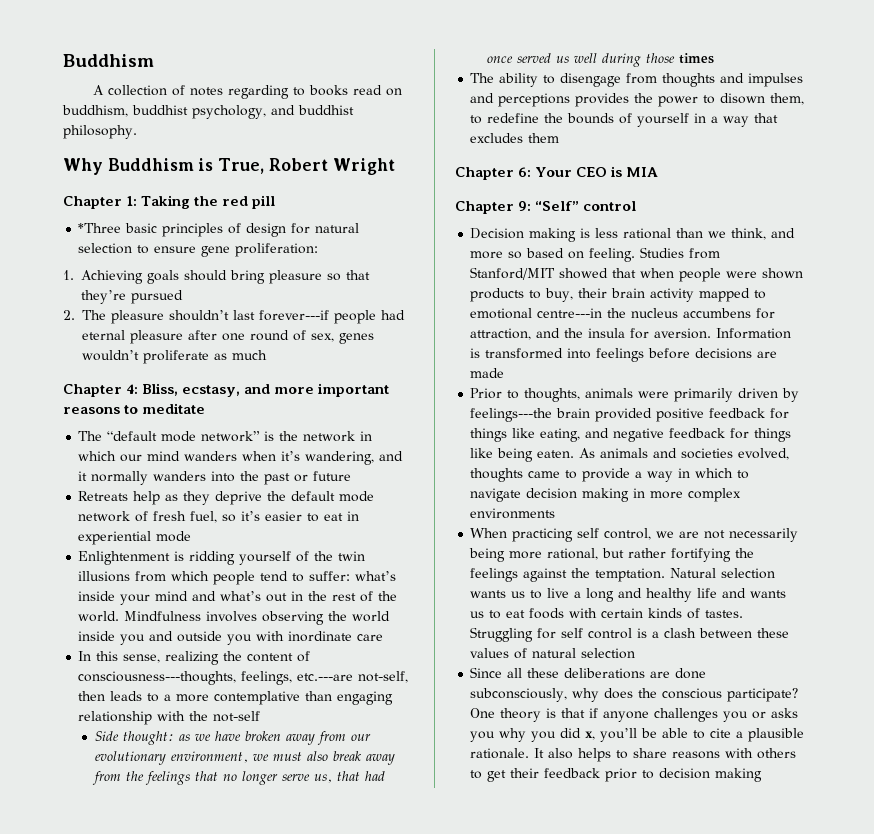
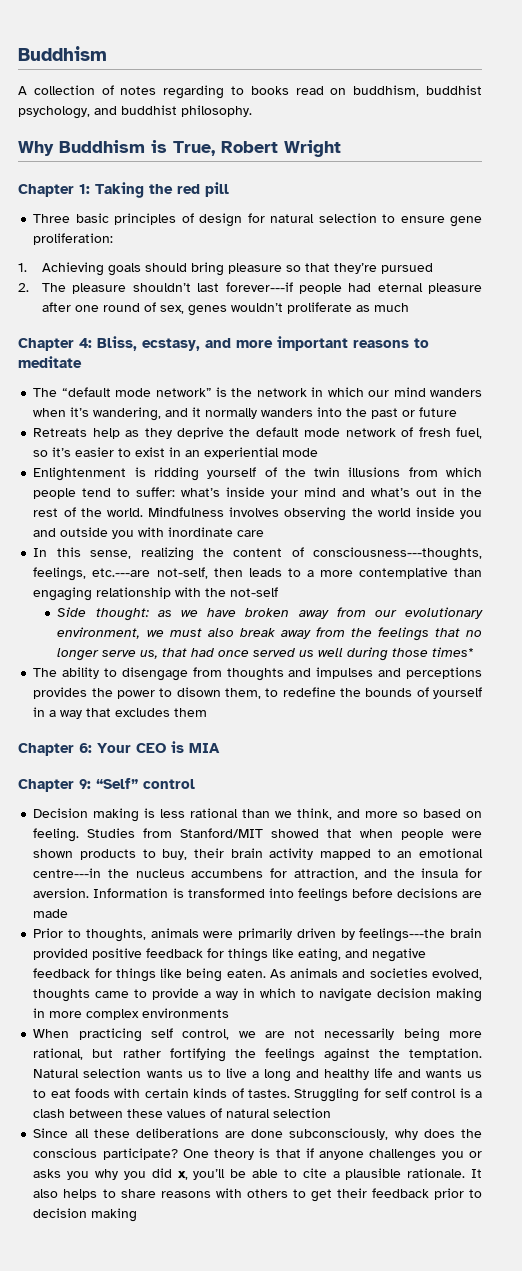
- *Three basic principles of design for natural selection to ensure gene proliferation:
+ Three basic principles of design for natural selection to ensure gene proliferation:
- Retreats help as they deprive the default mode network of fresh fuel, so it’s easier to eat in experiential mode
+ Retreats help as they deprive the default mode network of fresh fuel, so it’s easier to exist in an experiential mode
- Side thought: as we have broken away from our evolutionary environment, we must also break away from the feelings that no longer serve us, that had once served us well during those times
+ Side thought: as we have broken away from our evolutionary environment, we must also break away from the feelings that no longer serve us, that had once served us well during those times*
- Studies from Stanford/MIT showed that when people were shown products to buy, their brain activity mapped to emotional centre---in the nucleus accumbens for attraction, and the insula for aversion.
+ Studies from Stanford/MIT showed that when people were shown products to buy, their brain activity mapped to an emotional centre---in the nucleus accumbens for attraction, and the insula for aversion.

